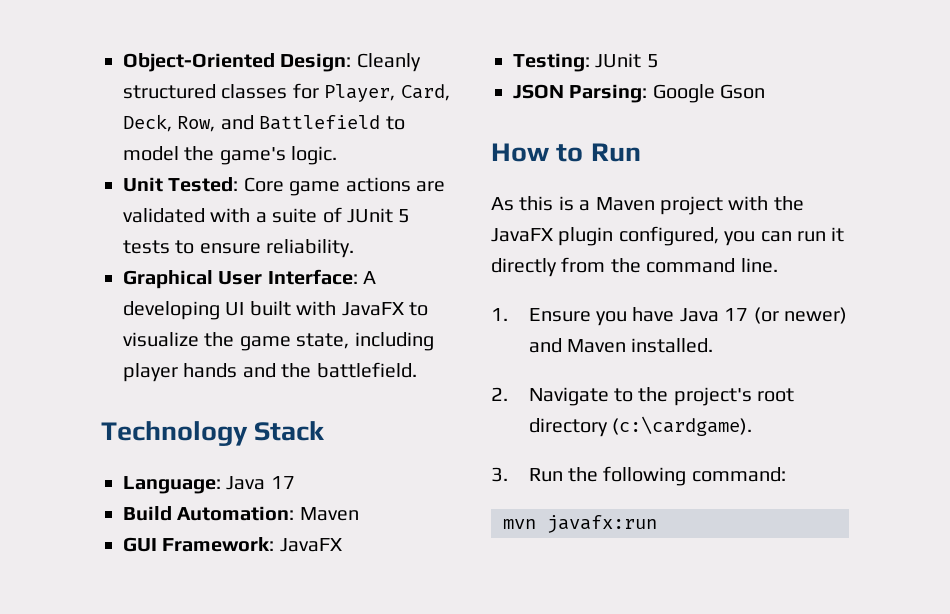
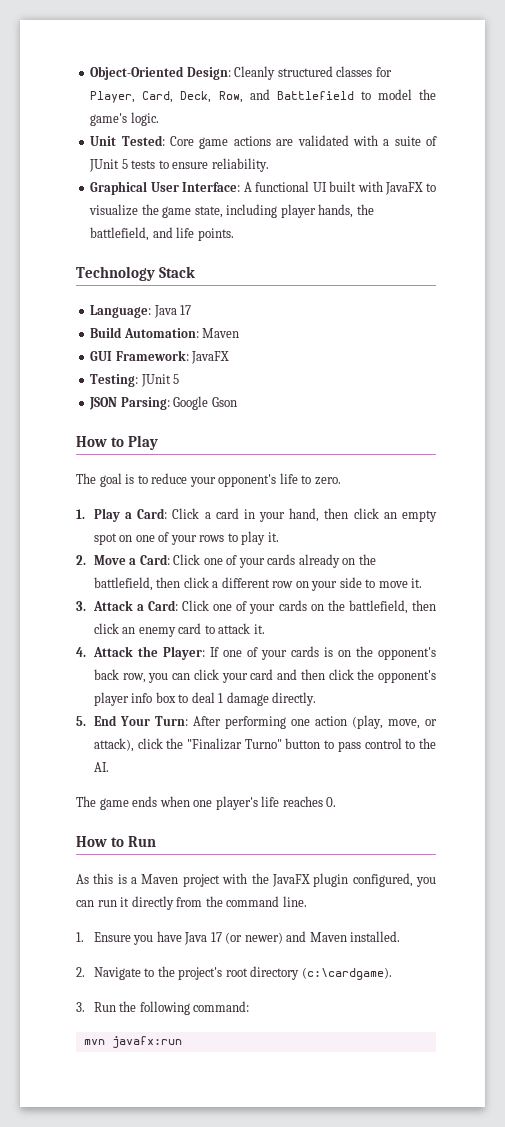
- Graphical User Interface: A developing UI built with JavaFX to visualize the game state, including player hands and the battlefield.
+ Graphical User Interface: A functional UI built with JavaFX to visualize the game state, including player hands, the battlefield, and life points.
+ How to Play
+ The goal is to reduce your opponent's life to zero.
+ 1. Play a Card: Click a card in your hand, then click an empty spot on one of your rows to play it.
+ 2. Move a Card: Click one of your cards already on the battlefield, then click a different row on your side to move it.
+ 3. Attack a Card: Click one of your cards on the battlefield, then click an enemy card to attack it.
+ 4. Attack the Player: If one of your cards is on the opponent's back row, you can click your card and then click the opponent's player info box to deal 1 damage directly.
+ 5. End Your Turn: After performing one action (play, move, or attack), click the "Finalizar Turno" button to pass control to the AI.
+ The game ends when one player's life reaches 0.

